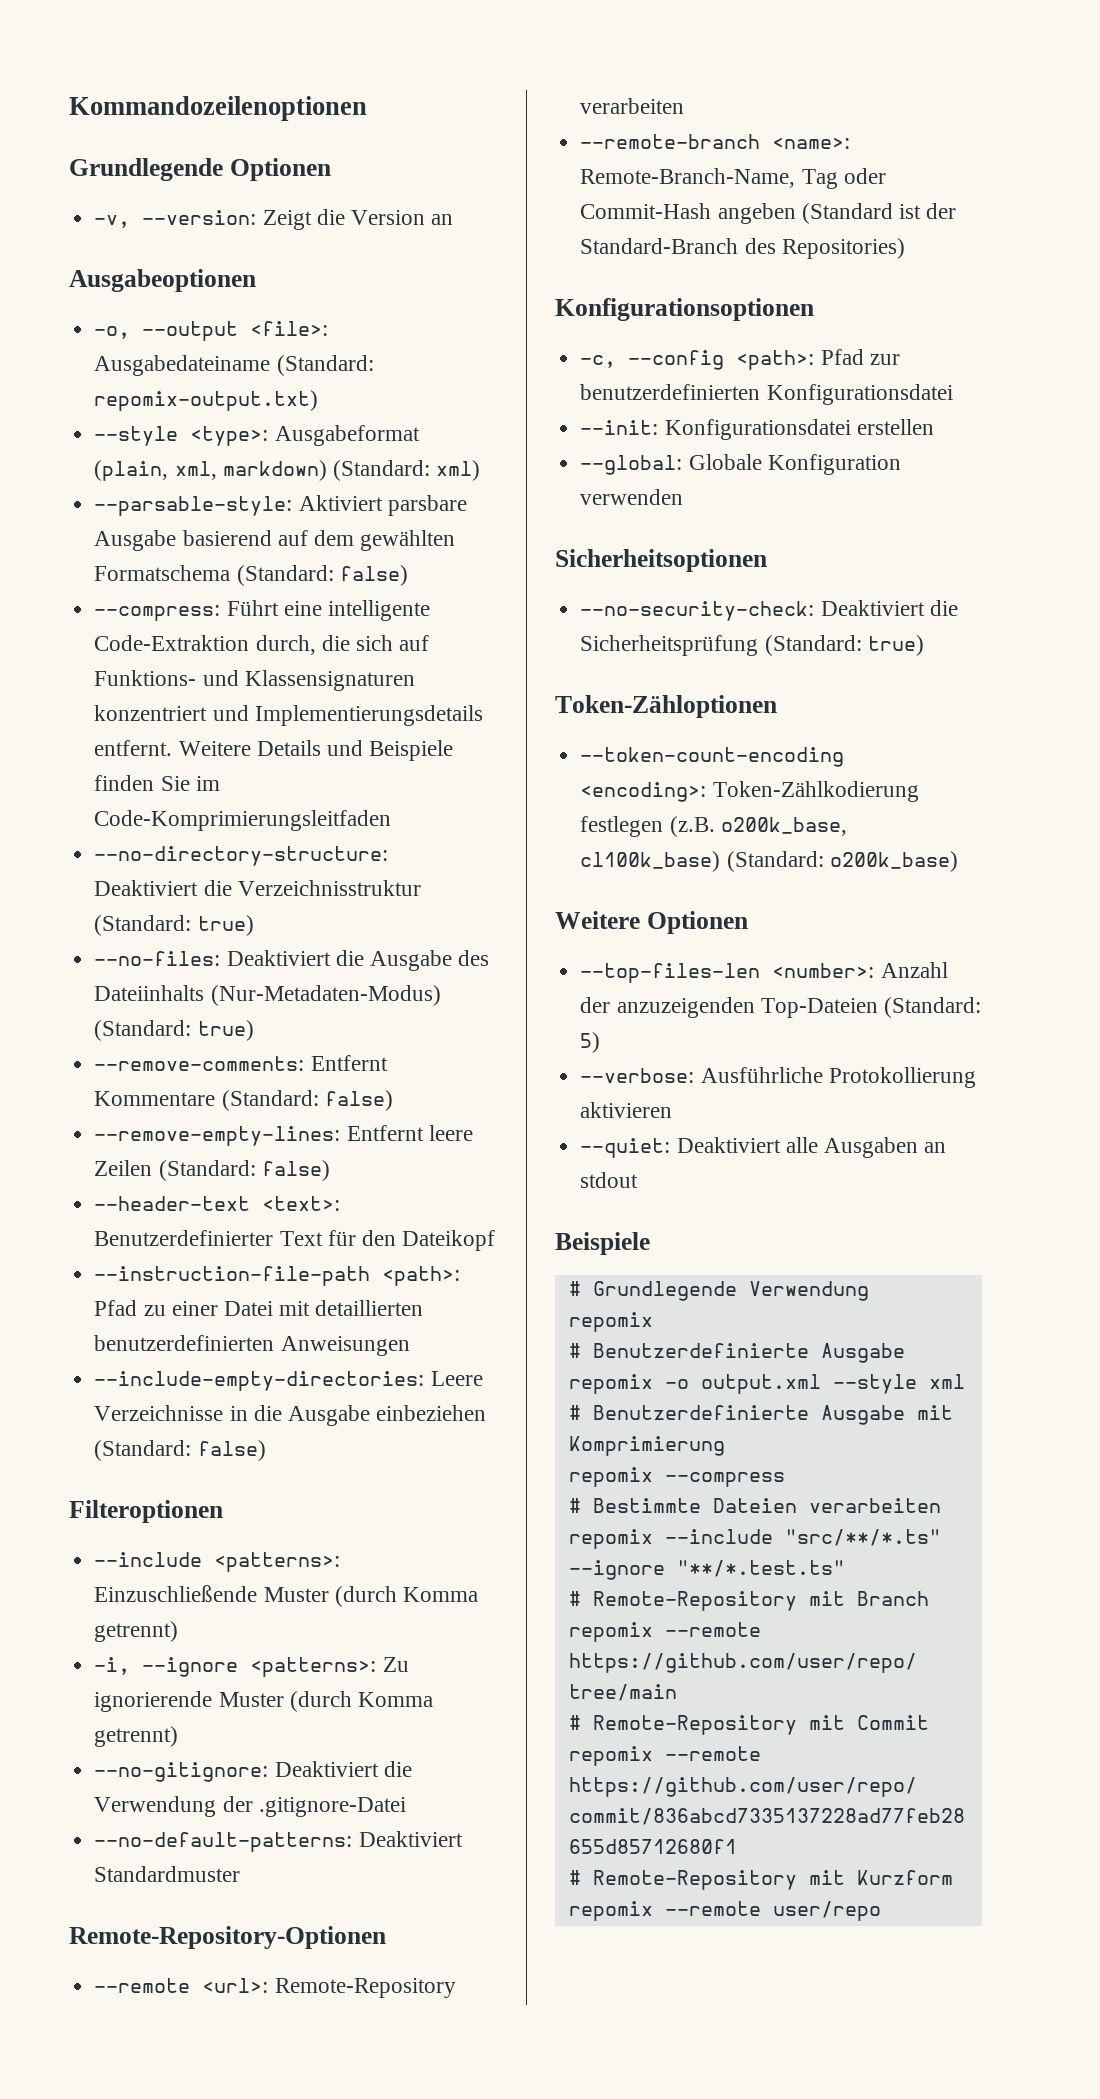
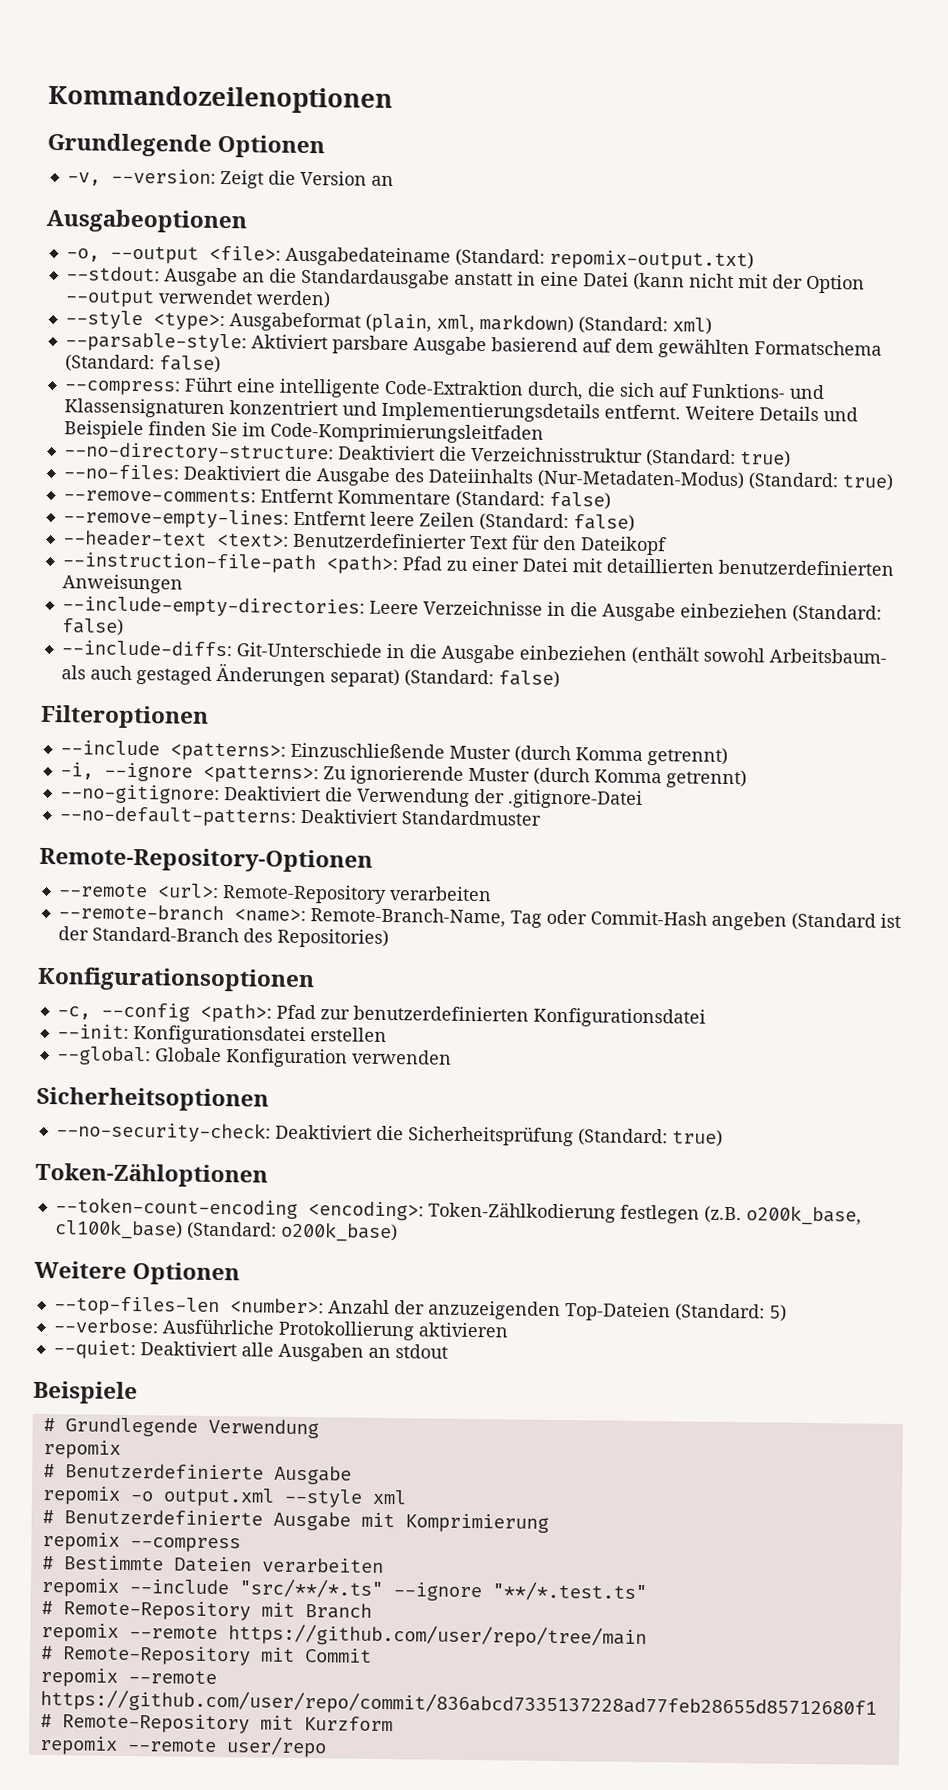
+ --stdout: Ausgabe an die Standardausgabe anstatt in eine Datei (kann nicht mit der Option --output verwendet werden)
+ --include-diffs: Git-Unterschiede in die Ausgabe einbeziehen (enthält sowohl Arbeitsbaum- als auch gestaged Änderungen separat) (Standard: false)

